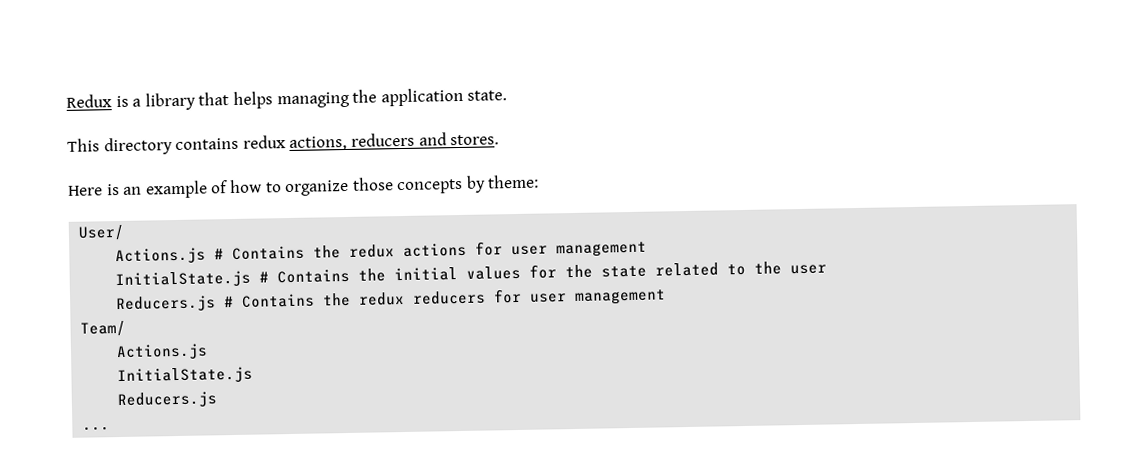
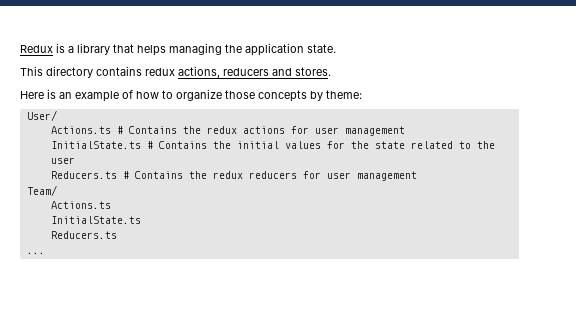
- Actions.js # Contains the redux actions for user management
+ Actions.ts # Contains the redux actions for user management
- InitialState.js # Contains the initial values for the state related to the user
+ InitialState.ts # Contains the initial values for the state related to the user
- Reducers.js # Contains the redux reducers for user management
+ Reducers.ts # Contains the redux reducers for user management
  Team/
- Actions.js
- InitialState.js
- Reducers.js
+ Actions.ts
+ InitialState.ts
+ Reducers.ts

